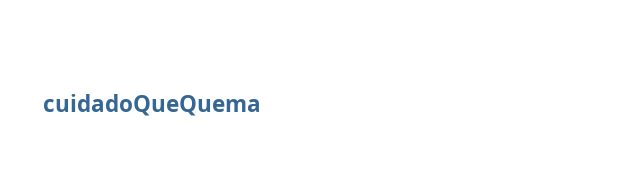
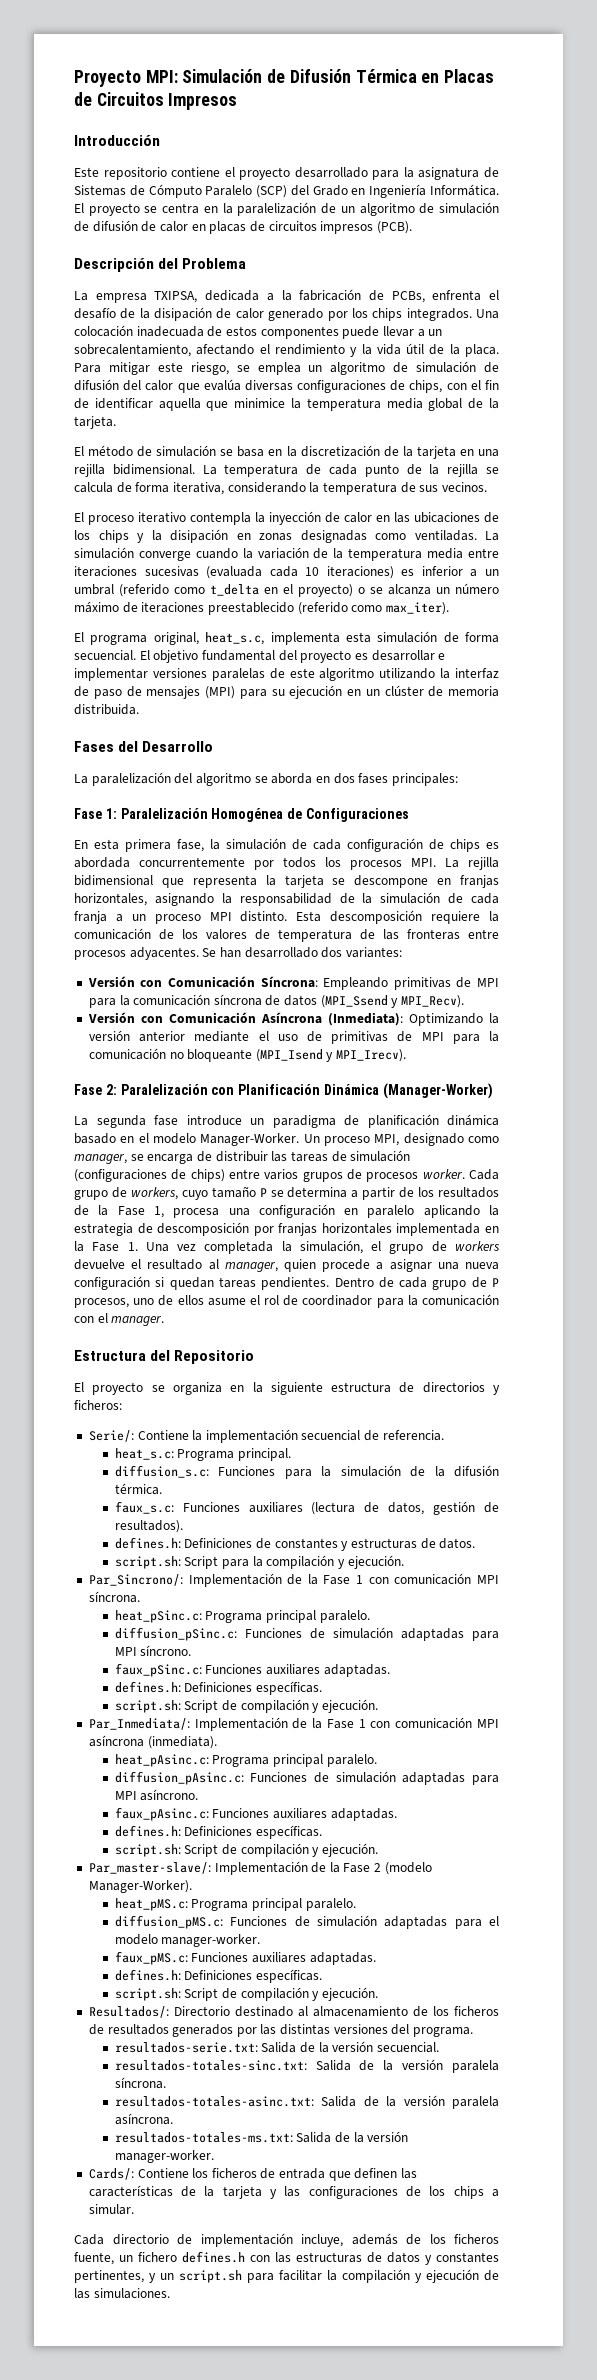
- cuidadoQueQuema
+ Proyecto MPI: Simulación de Difusión Térmica en Placas de Circuitos Impresos
+ Introducción
+ Este repositorio contiene el proyecto desarrollado para la asignatura de Sistemas de Cómputo Paralelo (SCP) del Grado en Ingeniería Informática. El proyecto se centra en la paralelización de un algoritmo de simulación de difusión de calor en placas de circuitos impresos (PCB).
+ Descripción del Problema
+ La empresa TXIPSA, dedicada a la fabricación de PCBs, enfrenta el desafío de la disipación de calor generado por los chips integrados. Una colocación inadecuada de estos componentes puede llevar a un sobrecalentamiento, afectando el rendimiento y la vida útil de la placa. Para mitigar este riesgo, se emplea un algoritmo de simulación de difusión del calor que evalúa diversas configuraciones de chips, con el fin de identificar aquella que minimice la temperatura media global de la tarjeta.
+ El método de simulación se basa en la discretización de la tarjeta en una rejilla bidimensional. La temperatura de cada punto de la rejilla se calcula de forma iterativa, considerando la temperatura de sus vecinos.
+ El proceso iterativo contempla la inyección de calor en las ubicaciones de los chips y la disipación en zonas designadas como ventiladas. La simulación converge cuando la variación de la temperatura media entre iteraciones sucesivas (evaluada cada 10 iteraciones) es inferior a un umbral (referido como t_delta en el proyecto) o se alcanza un número máximo de iteraciones preestablecido (referido como max_iter).
+ El programa original, heat_s.c, implementa esta simulación de forma secuencial. El objetivo fundamental del proyecto es desarrollar e implementar versiones paralelas de este algoritmo utilizando la interfaz de paso de mensajes (MPI) para su ejecución en un clúster de memoria distribuida.
+ Fases del Desarrollo
+ La paralelización del algoritmo se aborda en dos fases principales:
+ Fase 1: Paralelización Homogénea de Configuraciones
+ En esta primera fase, la simulación de cada configuración de chips es abordada concurrentemente por todos los procesos MPI. La rejilla bidimensional que representa la tarjeta se descompone en franjas horizontales, asignando la responsabilidad de la simulación de cada franja a un proceso MPI distinto. Esta descomposición requiere la comunicación de los valores de temperatura de las fronteras entre procesos adyacentes. Se han desarrollado dos variantes:
+ Versión con Comunicación Síncrona: Empleando primitivas de MPI para la comunicación síncrona de datos (MPI_Ssend y MPI_Recv).
+ Versión con Comunicación Asíncrona (Inmediata): Optimizando la versión anterior mediante el uso de primitivas de MPI para la comunicación no bloqueante (MPI_Isend y MPI_Irecv).
+ Fase 2: Paralelización con Planificación Dinámica (Manager-Worker)
+ La segunda fase introduce un paradigma de planificación dinámica basado en el modelo Manager-Worker. Un proceso MPI, designado como manager, se encarga de distribuir las tareas de simulación (configuraciones de chips) entre varios grupos de procesos worker. Cada grupo de workers, cuyo tamaño P se determina a partir de los resultados de la Fase 1, procesa una configuración en paralelo aplicando la estrategia de descomposición por franjas horizontales implementada en la Fase 1. Una vez completada la simulación, el grupo de workers devuelve el resultado al manager, quien procede a asignar una nueva configuración si quedan tareas pendientes. Dentro de cada grupo de P procesos, uno de ellos asume el rol de coordinador para la comunicación con el manager.
+ Estructura del Repositorio
+ El proyecto se organiza en la siguiente estructura de directorios y ficheros:
+ Serie/: Contiene la implementación secuencial de referencia.
+ heat_s.c: Programa principal.
+ diffusion_s.c: Funciones para la simulación de la difusión térmica.
+ faux_s.c: Funciones auxiliares (lectura de datos, gestión de resultados).
+ defines.h: Definiciones de constantes y estructuras de datos.
+ script.sh: Script para la compilación y ejecución.
+ Par_Sincrono/: Implementación de la Fase 1 con comunicación MPI síncrona.
+ heat_pSinc.c: Programa principal paralelo.
+ diffusion_pSinc.c: Funciones de simulación adaptadas para MPI síncrono.
+ faux_pSinc.c: Funciones auxiliares adaptadas.
+ defines.h: Definiciones específicas.
+ script.sh: Script de compilación y ejecución.
+ Par_Inmediata/: Implementación de la Fase 1 con comunicación MPI asíncrona (inmediata).
+ heat_pAsinc.c: Programa principal paralelo.
+ diffusion_pAsinc.c: Funciones de simulación adaptadas para MPI asíncrono.
+ faux_pAsinc.c: Funciones auxiliares adaptadas.
+ defines.h: Definiciones específicas.
+ script.sh: Script de compilación y ejecución.
+ Par_master-slave/: Implementación de la Fase 2 (modelo Manager-Worker).
+ heat_pMS.c: Programa principal paralelo.
+ diffusion_pMS.c: Funciones de simulación adaptadas para el modelo manager-worker.
+ faux_pMS.c: Funciones auxiliares adaptadas.
+ defines.h: Definiciones específicas.
+ script.sh: Script de compilación y ejecución.
+ Resultados/: Directorio destinado al almacenamiento de los ficheros de resultados generados por las distintas versiones del programa.
+ resultados-serie.txt: Salida de la versión secuencial.
+ resultados-totales-sinc.txt: Salida de la versión paralela síncrona.
+ resultados-totales-asinc.txt: Salida de la versión paralela asíncrona.
+ resultados-totales-ms.txt: Salida de la versión manager-worker.
+ Cards/: Contiene los ficheros de entrada que definen las características de la tarjeta y las configuraciones de los chips a simular.
+ Cada directorio de implementación incluye, además de los ficheros fuente, un fichero defines.h con las estructuras de datos y constantes pertinentes, y un script.sh para facilitar la compilación y ejecución de las simulaciones.

